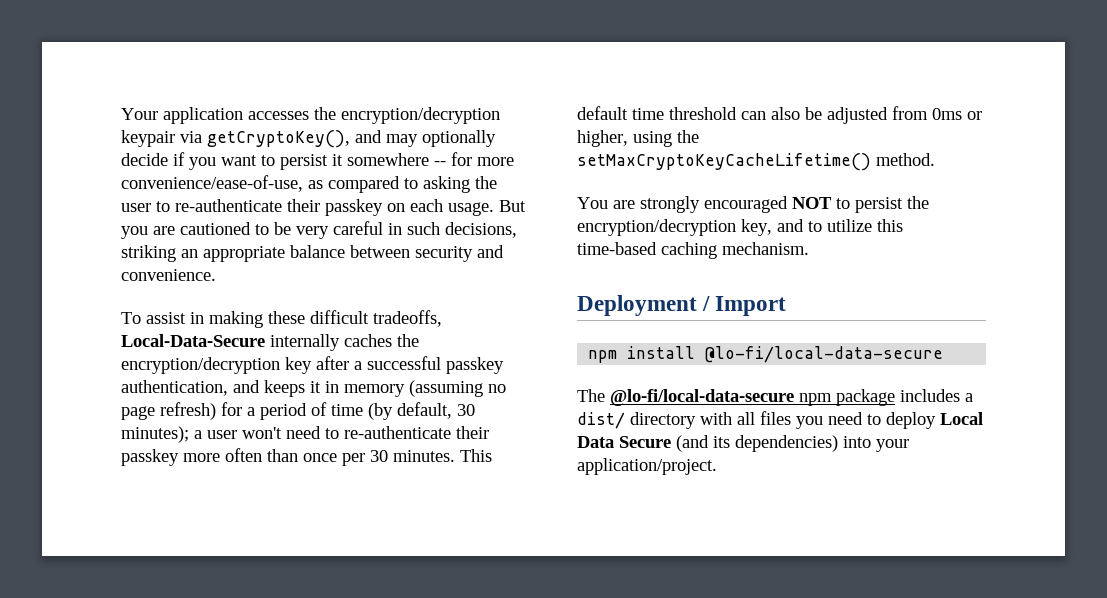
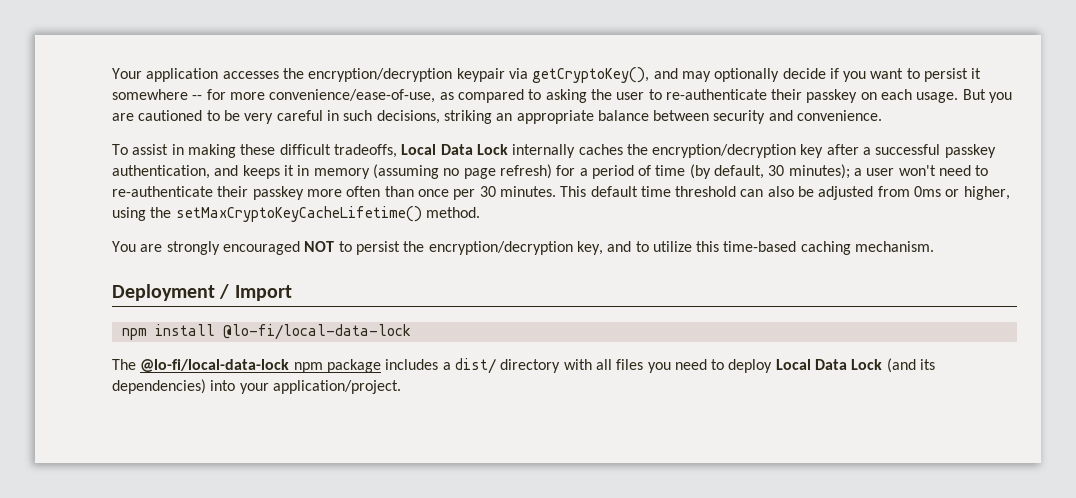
- To assist in making these difficult tradeoffs, Local-Data-Secure internally caches the encryption/decryption key after a successful passkey authentication, and keeps it in memory (assuming no page refresh) for a period of time (by default, 30 minutes); a user won't need to re-authenticate their passkey more often than once per 30 minutes.
+ To assist in making these difficult tradeoffs, Local Data Lock internally caches the encryption/decryption key after a successful passkey authentication, and keeps it in memory (assuming no page refresh) for a period of time (by default, 30 minutes); a user won't need to re-authenticate their passkey more often than once per 30 minutes.
- npm install @lo-fi/local-data-secure
+ npm install @lo-fi/local-data-lock
- The @lo-fi/local-data-secure npm package includes a dist/ directory with all files you need to deploy Local Data Secure (and its dependencies) into your application/project.
+ The @lo-fi/local-data-lock npm package includes a dist/ directory with all files you need to deploy Local Data Lock (and its dependencies) into your application/project.

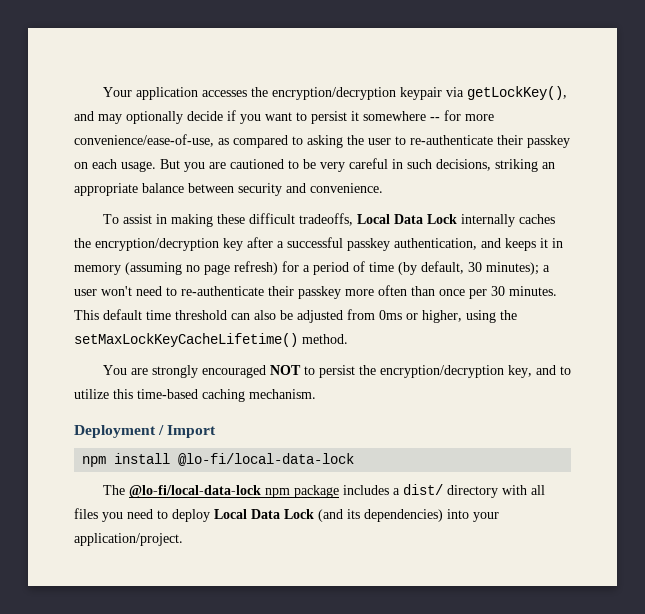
- Your application accesses the encryption/decryption keypair via getCryptoKey(), and may optionally decide if you want to persist it somewhere -- for more convenience/ease-of-use, as compared to asking the user to re-authenticate their passkey on each usage.
+ Your application accesses the encryption/decryption keypair via getLockKey(), and may optionally decide if you want to persist it somewhere -- for more convenience/ease-of-use, as compared to asking the user to re-authenticate their passkey on each usage.
- This default time threshold can also be adjusted from 0ms or higher, using the setMaxCryptoKeyCacheLifetime() method.
+ This default time threshold can also be adjusted from 0ms or higher, using the setMaxLockKeyCacheLifetime() method.

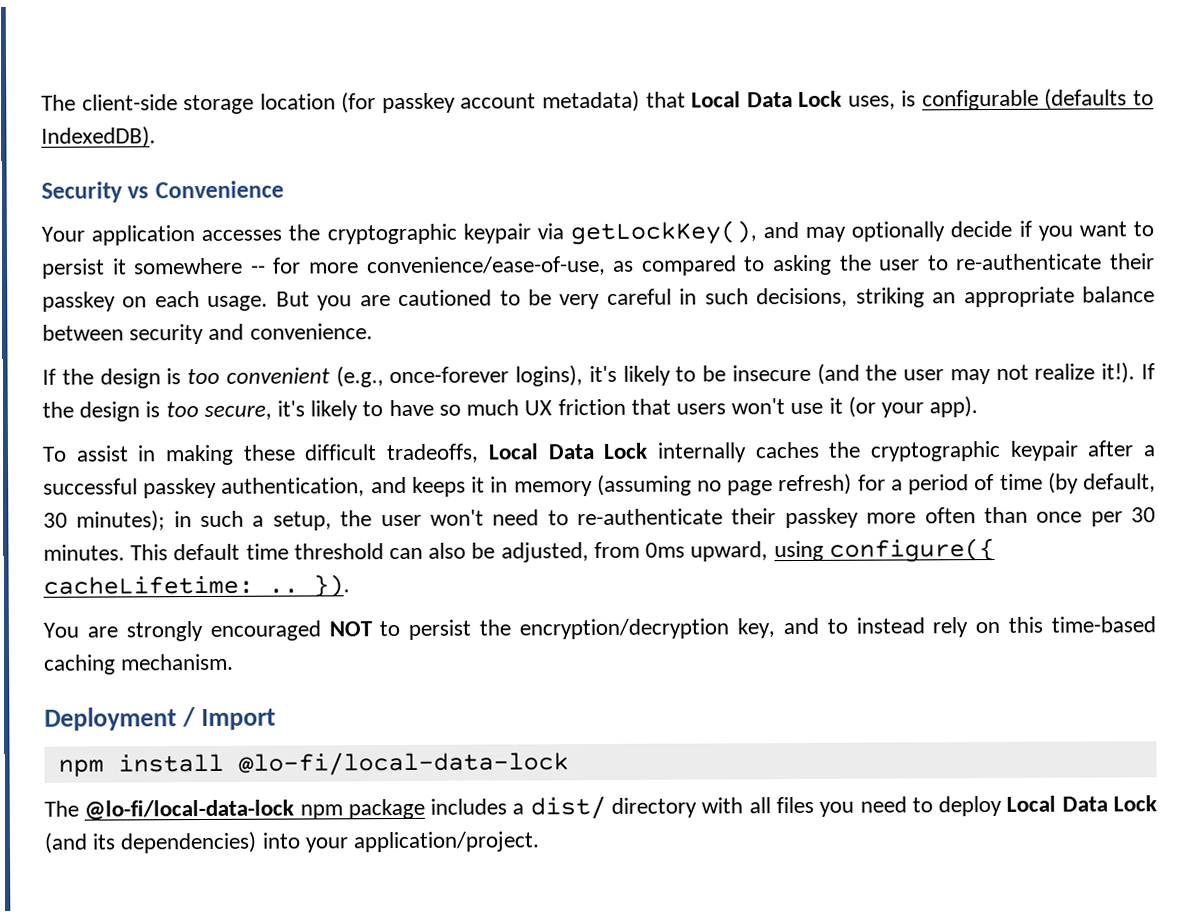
+ The client-side storage location (for passkey account metadata) that Local Data Lock uses, is configurable (defaults to IndexedDB).
+ Security vs Convenience
- Your application accesses the encryption/decryption keypair via getLockKey(), and may optionally decide if you want to persist it somewhere -- for more convenience/ease-of-use, as compared to asking the user to re-authenticate their passkey on each usage.
+ Your application accesses the cryptographic keypair via getLockKey(), and may optionally decide if you want to persist it somewhere -- for more convenience/ease-of-use, as compared to asking the user to re-authenticate their passkey on each usage.
+ If the design is too convenient (e.g., once-forever logins), it's likely to be insecure (and the user may not realize it!). If the design is too secure, it's likely to have so much UX friction that users won't use it (or your app).
- To assist in making these difficult tradeoffs, Local Data Lock internally caches the encryption/decryption key after a successful passkey authentication, and keeps it in memory (assuming no page refresh) for a period of time (by default, 30 minutes); a user won't need to re-authenticate their passkey more often than once per 30 minutes.
+ To assist in making these difficult tradeoffs, Local Data Lock internally caches the cryptographic keypair after a successful passkey authentication, and keeps it in memory (assuming no page refresh) for a period of time (by default, 30 minutes); in such a setup, the user won't need to re-authenticate their passkey more often than once per 30 minutes.
- This default time threshold can also be adjusted from 0ms or higher, using the setMaxLockKeyCacheLifetime() method.
+ This default time threshold can also be adjusted, from 0ms upward, using configure({ cacheLifetime: .. }).
- You are strongly encouraged NOT to persist the encryption/decryption key, and to utilize this time-based caching mechanism.
+ You are strongly encouraged NOT to persist the encryption/decryption key, and to instead rely on this time-based caching mechanism.

